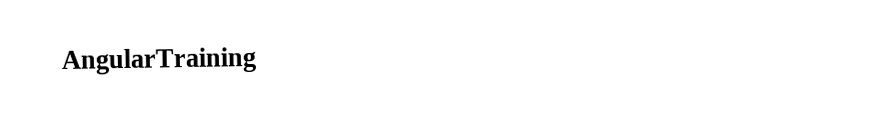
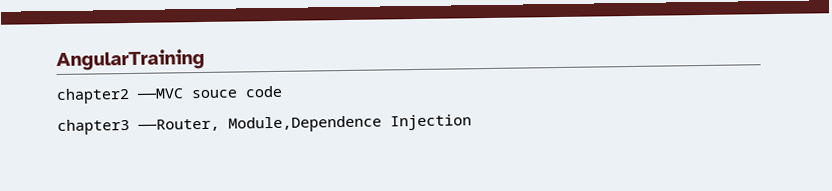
+ chapter2 ——MVC souce code
+ chapter3 ——Router, Module,Dependence Injection

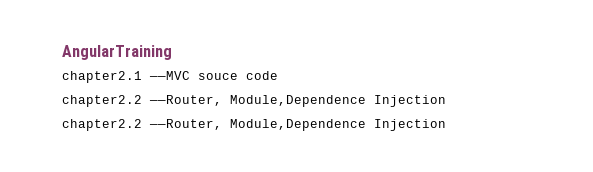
- chapter2 ——MVC souce code
- chapter3 ——Router, Module,Dependence Injection
+ chapter2.1 ——MVC souce code
+ chapter2.2 ——Router, Module,Dependence Injection
+ chapter2.2 ——Router, Module,Dependence Injection

